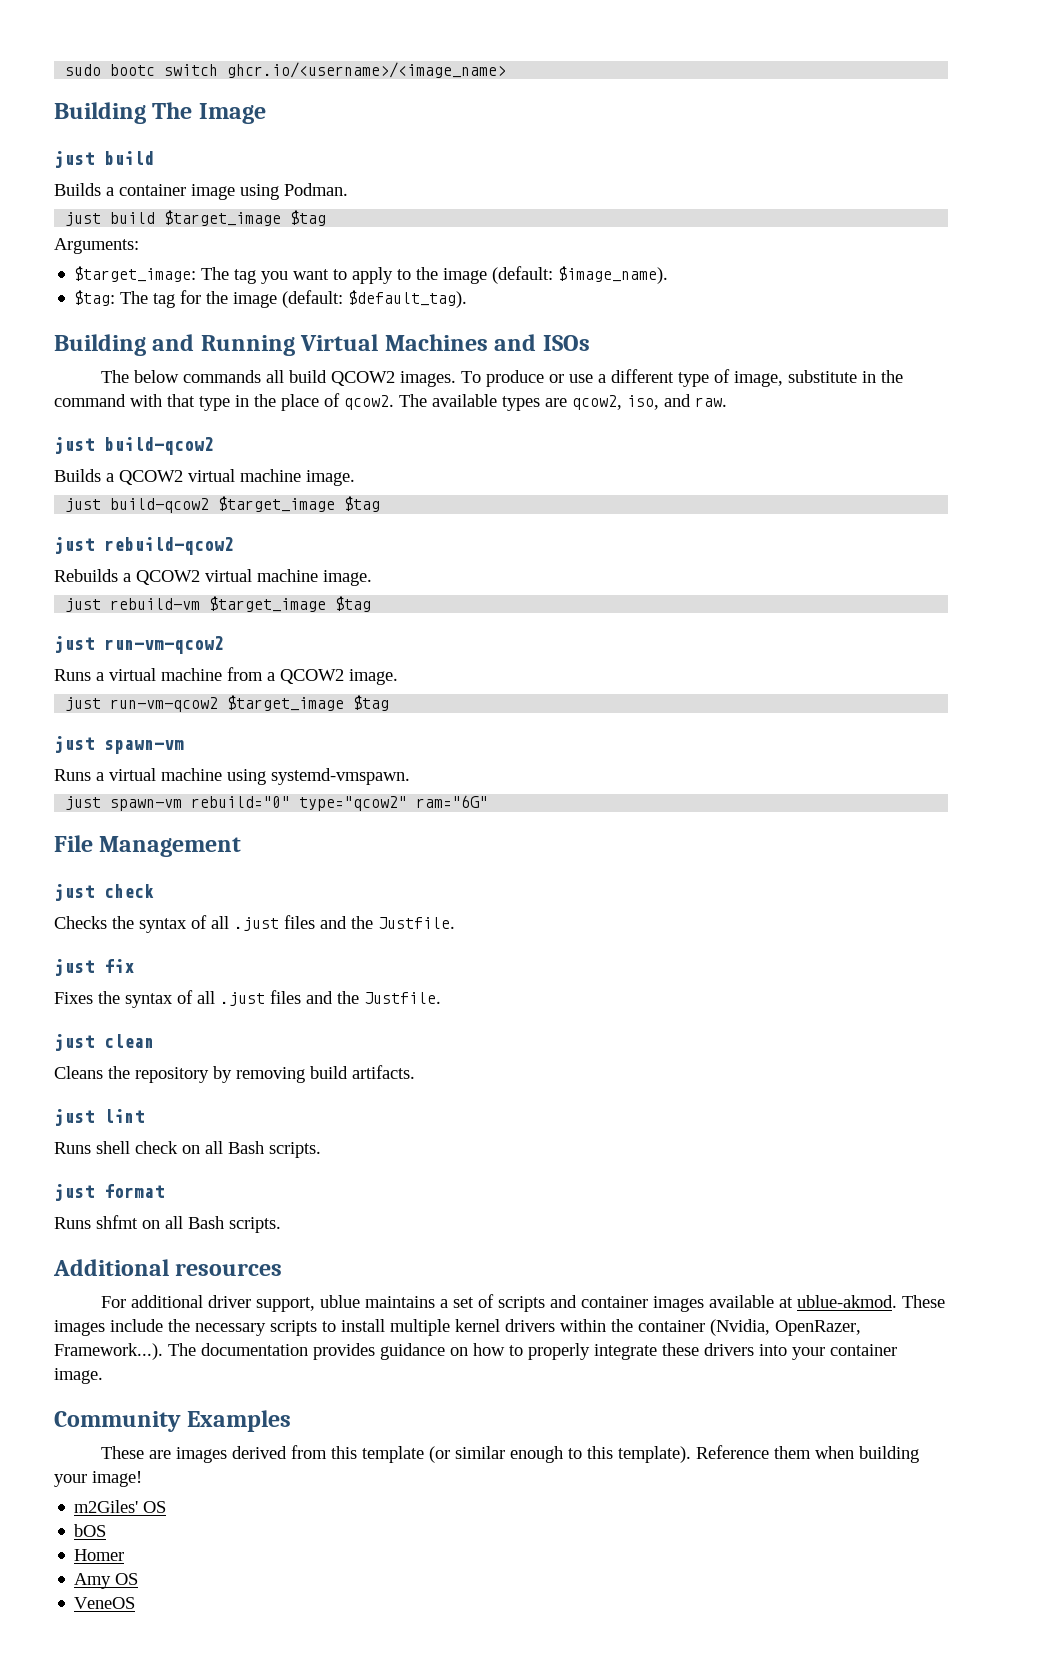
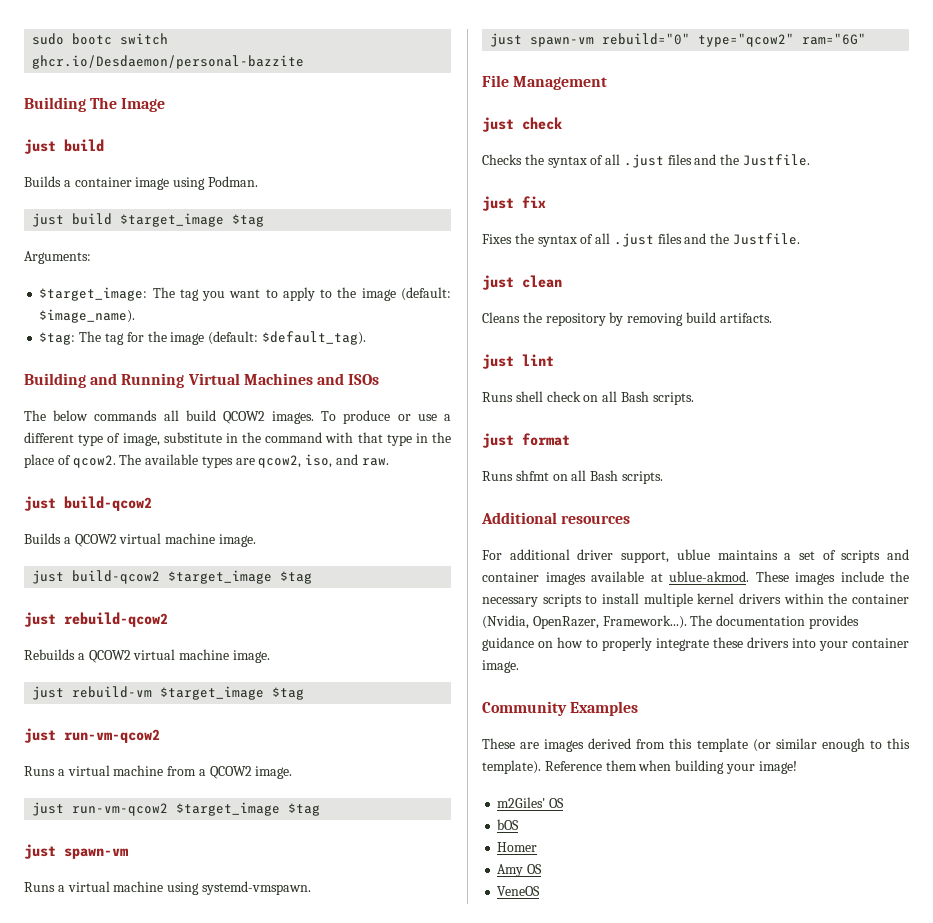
- sudo bootc switch ghcr.io/<username>/<image_name>
+ sudo bootc switch ghcr.io/Desdaemon/personal-bazzite

